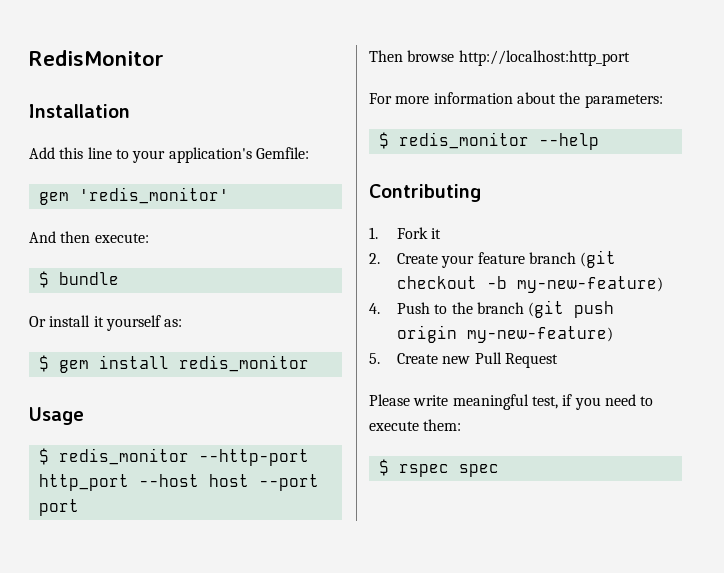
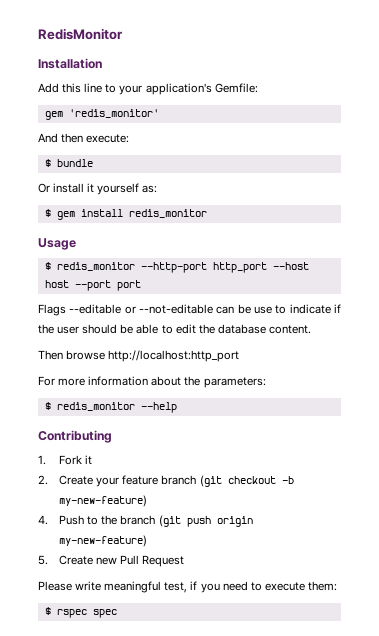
+ Flags --editable or --not-editable can be use to indicate if the user should be able to edit the database content.

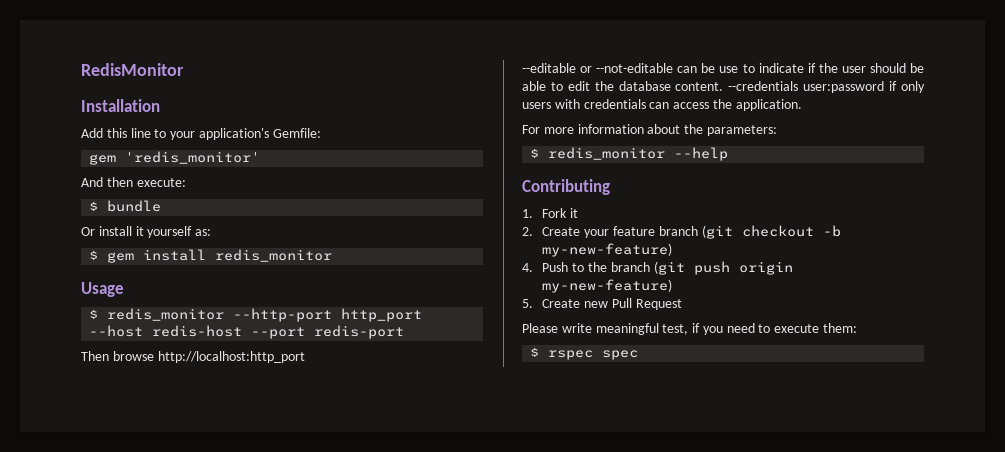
- $ redis_monitor --http-port http_port --host host --port port
- Flags --editable or --not-editable can be use to indicate if the user should be able to edit the database content.
+ $ redis_monitor --http-port http_port --host redis-host --port redis-port
  Then browse http://localhost:http_port
+ --editable or --not-editable can be use to indicate if the user should be able to edit the database content. --credentials user:password if only users with credentials can access the application.

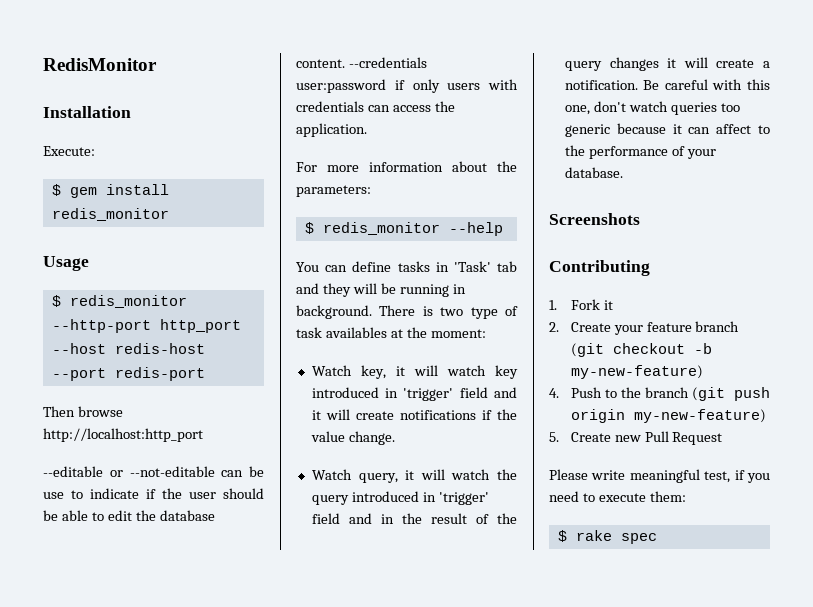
- Add this line to your application's Gemfile:
- gem 'redis_monitor'
- And then execute:
- $ bundle
- Or install it yourself as:
+ Execute:
+ You can define tasks in 'Task' tab and they will be running in background. There is two type of task availables at the moment:
+ Watch key, it will watch key introduced in 'trigger' field and it will create notifications if the value change.
+ Watch query, it will watch the query introduced in 'trigger' field and in the result of the query changes it will create a notification. Be careful with this one, don't watch queries too generic because it can affect to the performance of your database.
+ Screenshots
- $ rspec spec
+ $ rake spec

